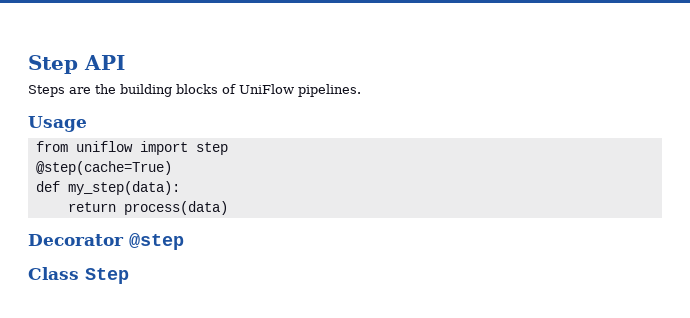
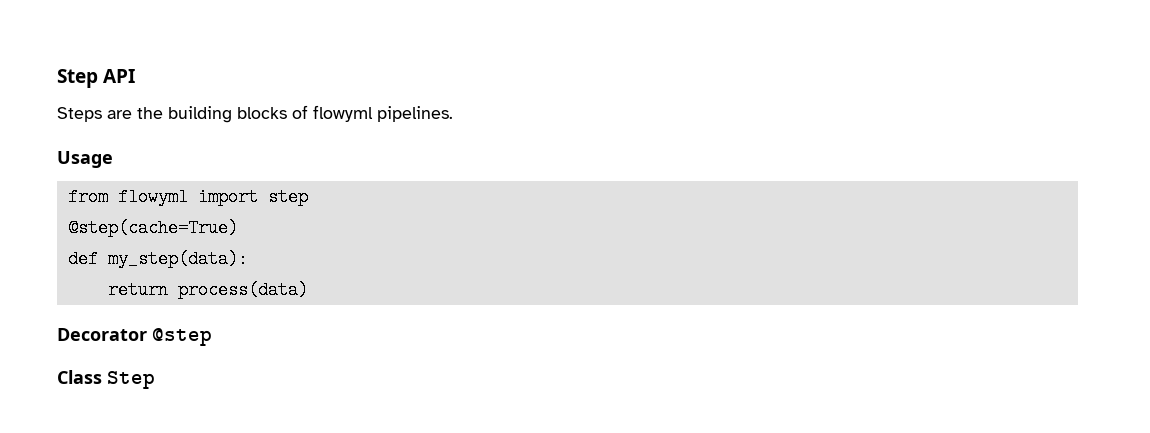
- Steps are the building blocks of UniFlow pipelines.
+ Steps are the building blocks of flowyml pipelines.
- from uniflow import step
+ from flowyml import step

